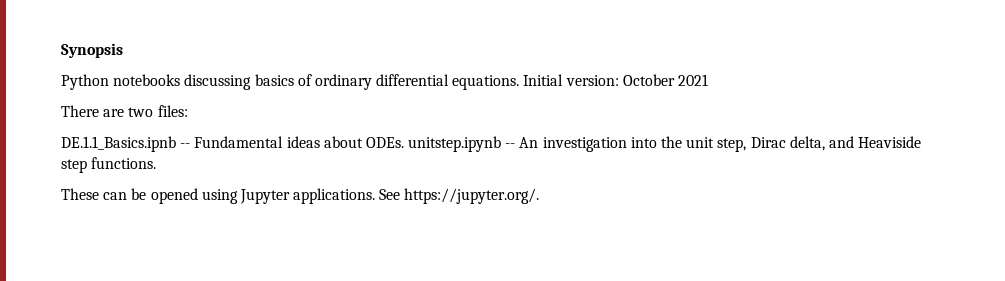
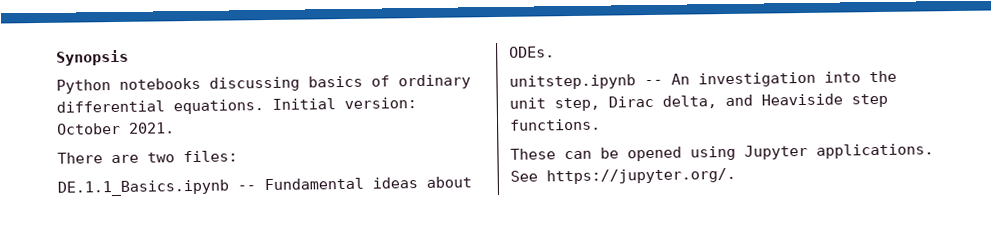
- Initial version: October 2021
+ Initial version: October 2021.
- DE.1.1_Basics.ipnb -- Fundamental ideas about ODEs. unitstep.ipynb -- An investigation into the unit step, Dirac delta, and Heaviside step functions.
+ DE.1.1_Basics.ipynb -- Fundamental ideas about ODEs.
+ unitstep.ipynb -- An investigation into the unit step, Dirac delta, and Heaviside step functions.

